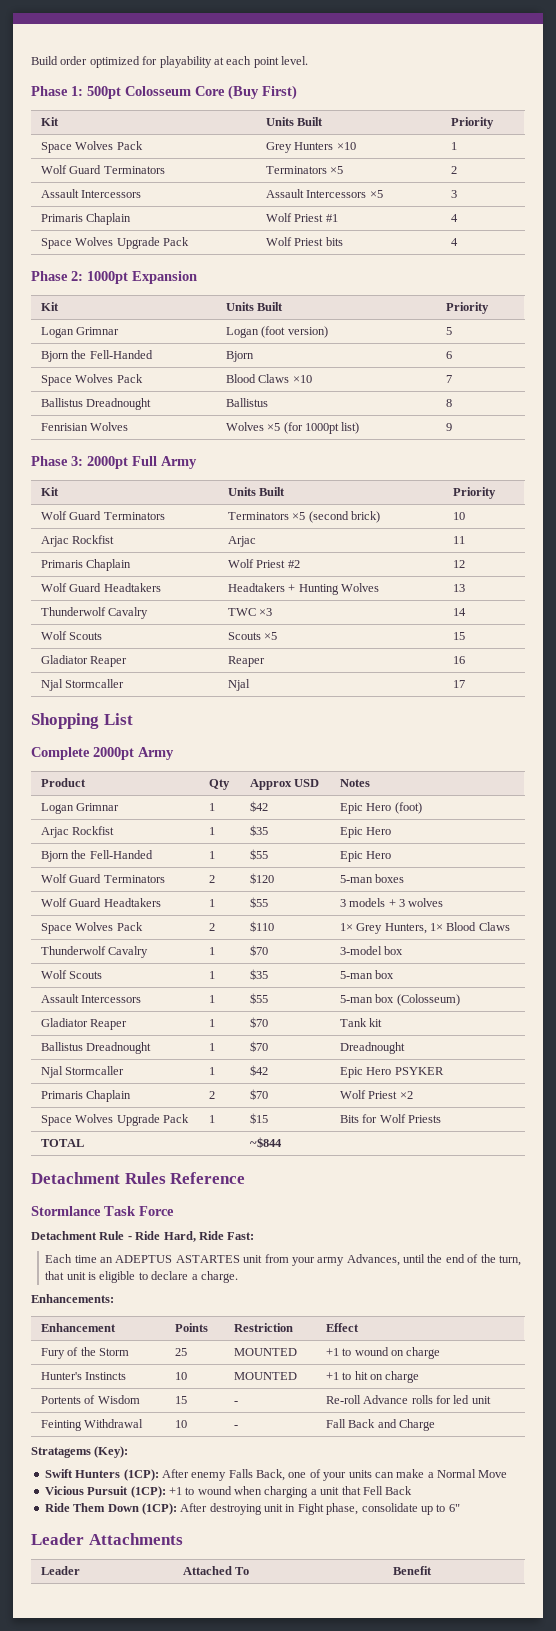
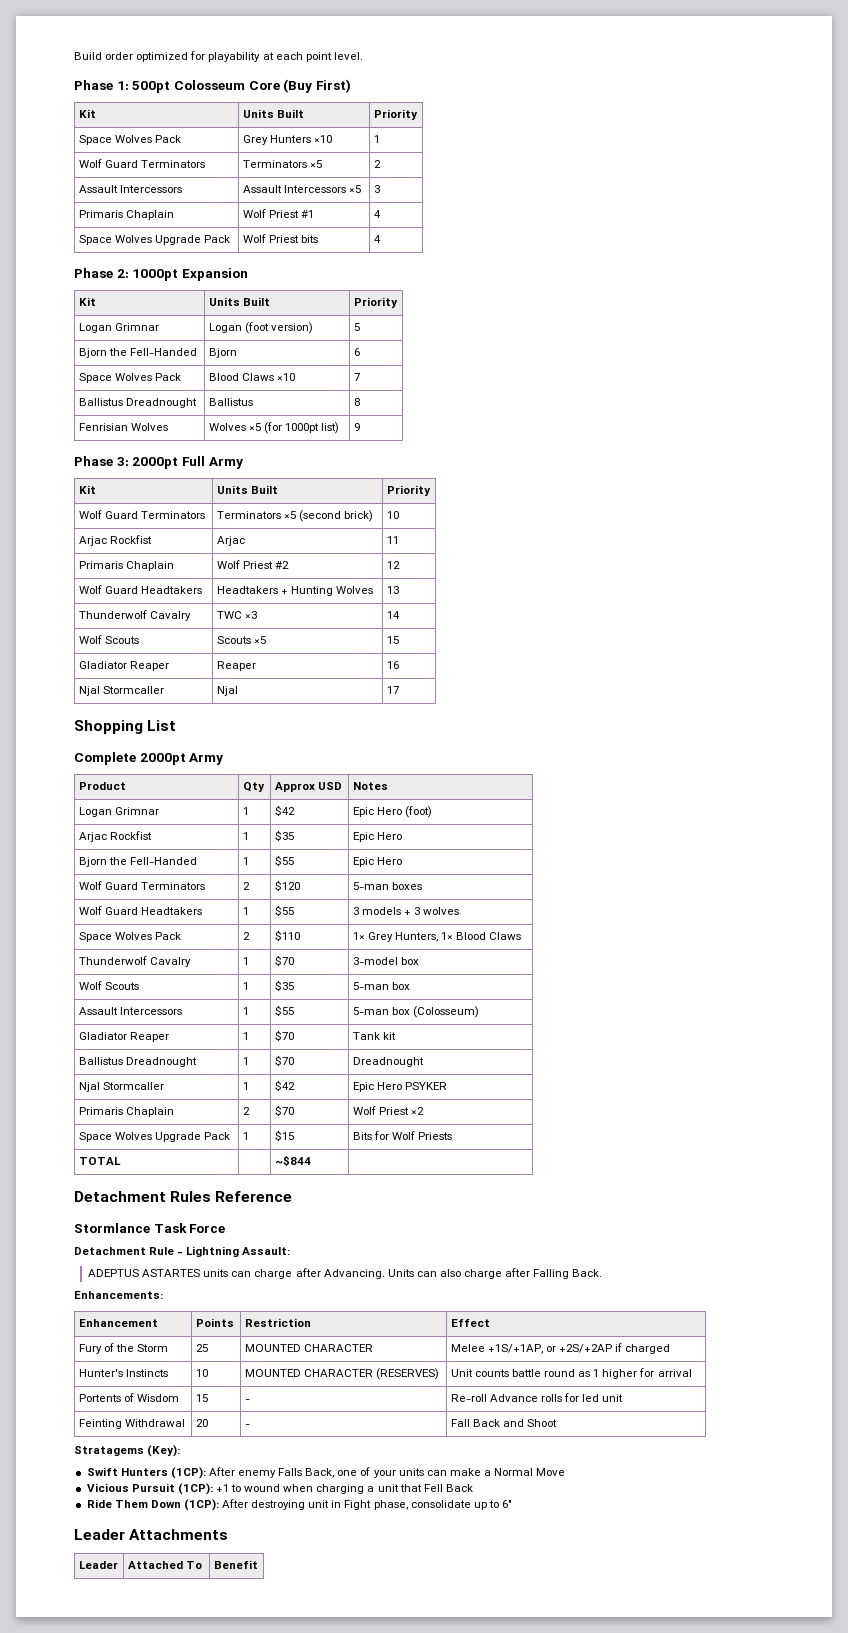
- Detachment Rule - Ride Hard, Ride Fast:
- Each time an ADEPTUS ASTARTES unit from your army Advances, until the end of the turn, that unit is eligible to declare a charge.
+ Detachment Rule - Lightning Assault:
+ ADEPTUS ASTARTES units can charge after Advancing. Units can also charge after Falling Back.
- Fury of the Storm | 25 | MOUNTED | +1 to wound on charge
- Hunter's Instincts | 10 | MOUNTED | +1 to hit on charge
+ Fury of the Storm | 25 | MOUNTED CHARACTER | Melee +1S/+1AP, or +2S/+2AP if charged
+ Hunter's Instincts | 10 | MOUNTED CHARACTER (RESERVES) | Unit counts battle round as 1 higher for arrival
- Feinting Withdrawal | 10 | - | Fall Back and Charge
+ Feinting Withdrawal | 20 | - | Fall Back and Shoot

